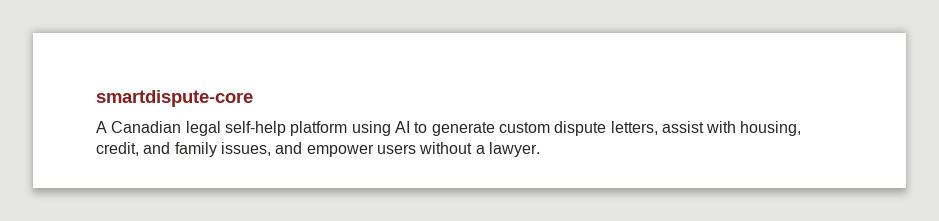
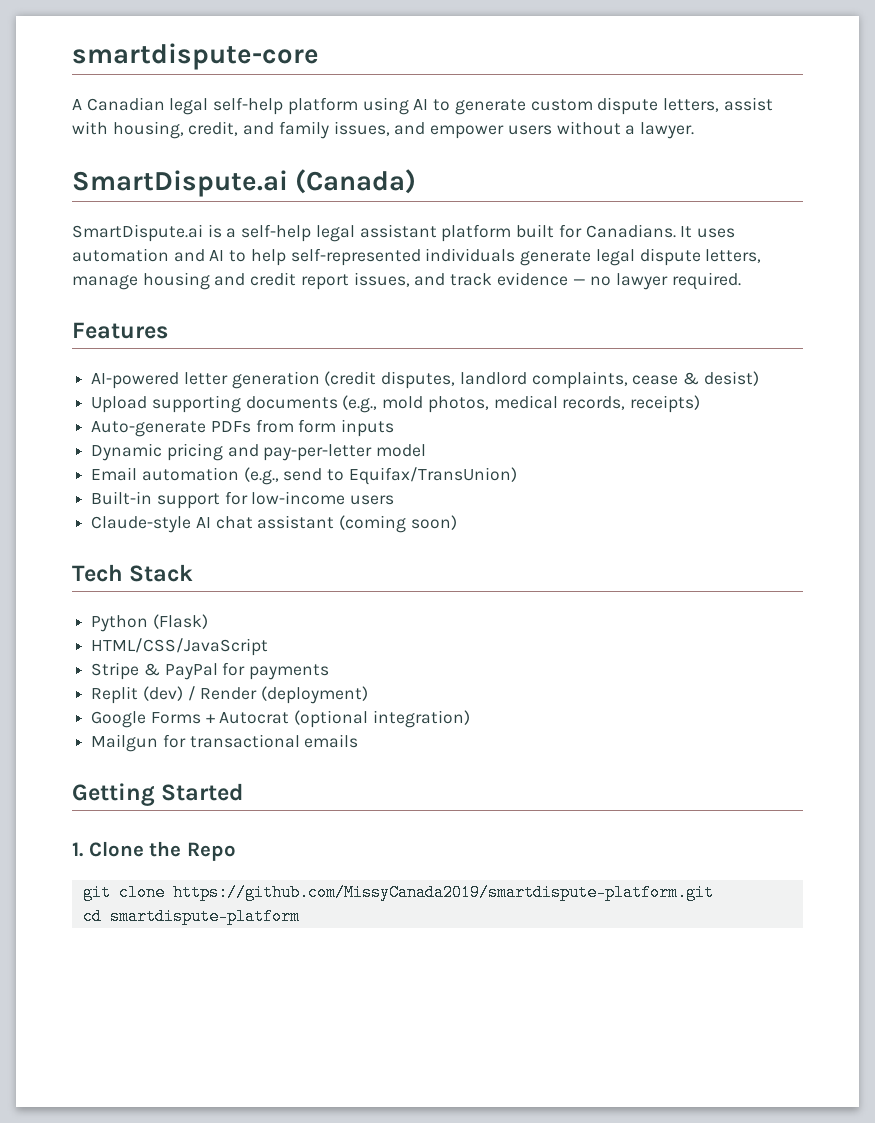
+ SmartDispute.ai (Canada)
+ SmartDispute.ai is a self-help legal assistant platform built for Canadians. It uses automation and AI to help self-represented individuals generate legal dispute letters, manage housing and credit report issues, and track evidence — no lawyer required.
+ Features
+ AI-powered letter generation (credit disputes, landlord complaints, cease & desist)
+ Upload supporting documents (e.g., mold photos, medical records, receipts)
+ Auto-generate PDFs from form inputs
+ Dynamic pricing and pay-per-letter model
+ Email automation (e.g., send to Equifax/TransUnion)
+ Built-in support for low-income users
+ Claude-style AI chat assistant (coming soon)
+ Tech Stack
+ Python (Flask)
+ HTML/CSS/JavaScript
+ Stripe & PayPal for payments
+ Replit (dev) / Render (deployment)
+ Google Forms + Autocrat (optional integration)
+ Mailgun for transactional emails
+ Getting Started
+ 1. Clone the Repo
+ git clone https://github.com/MissyCanada2019/smartdispute-platform.git
+ cd smartdispute-platform

